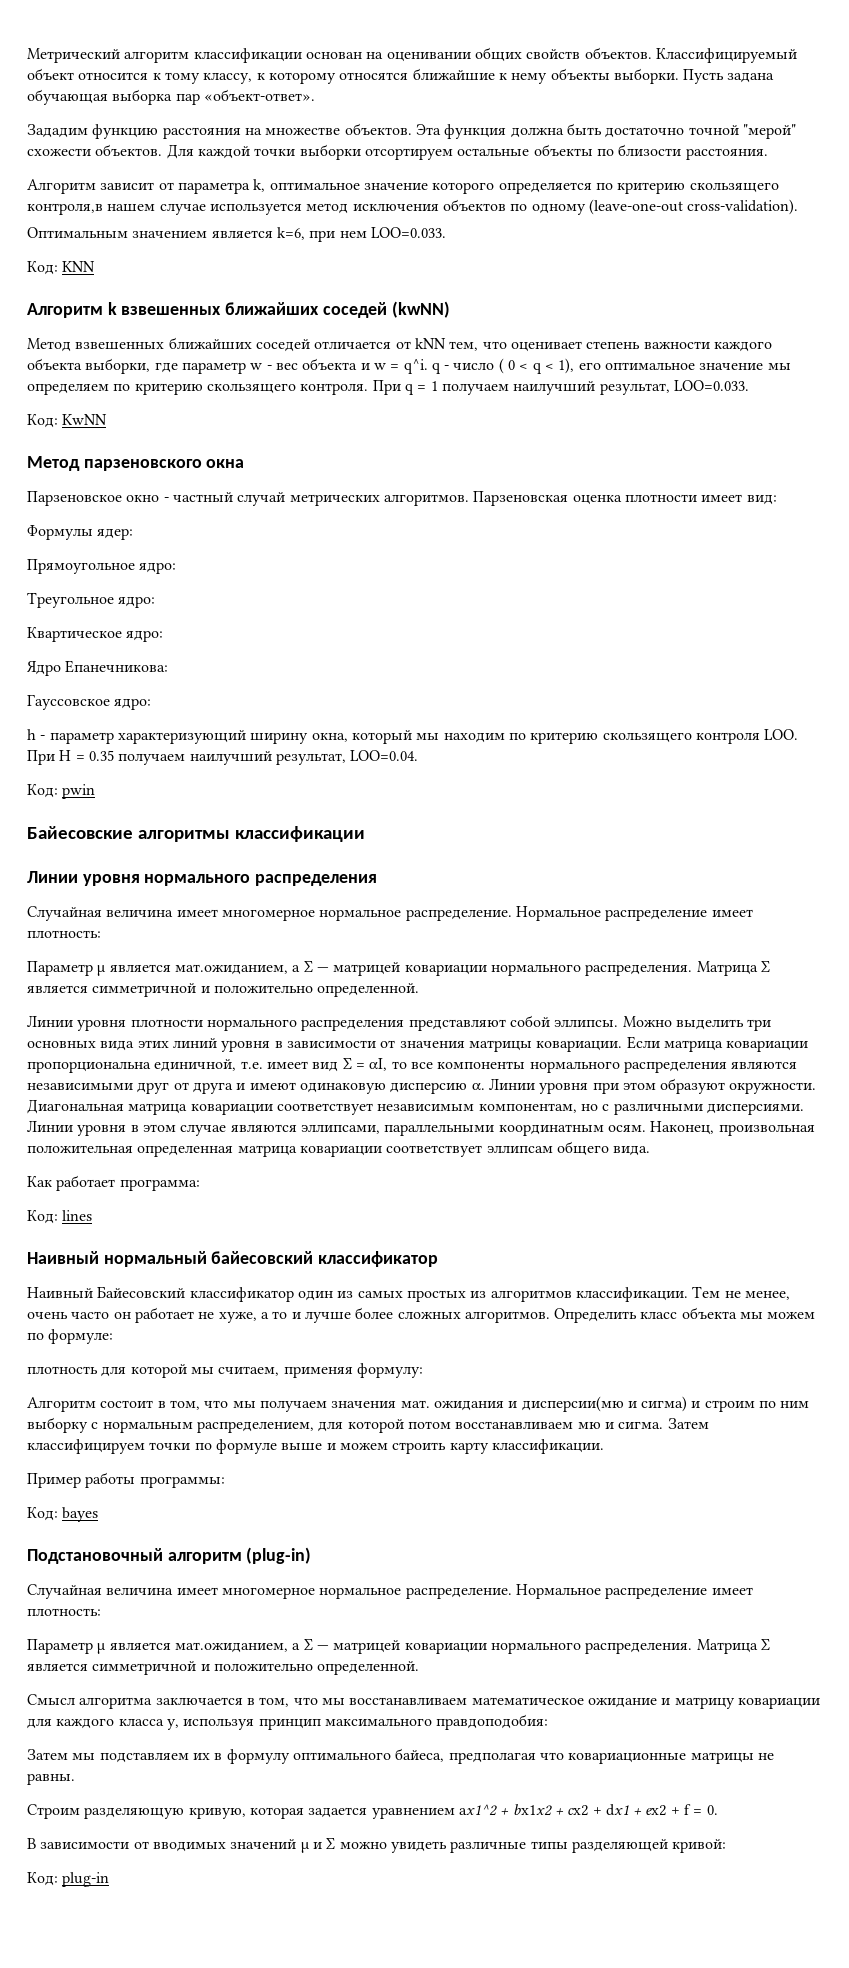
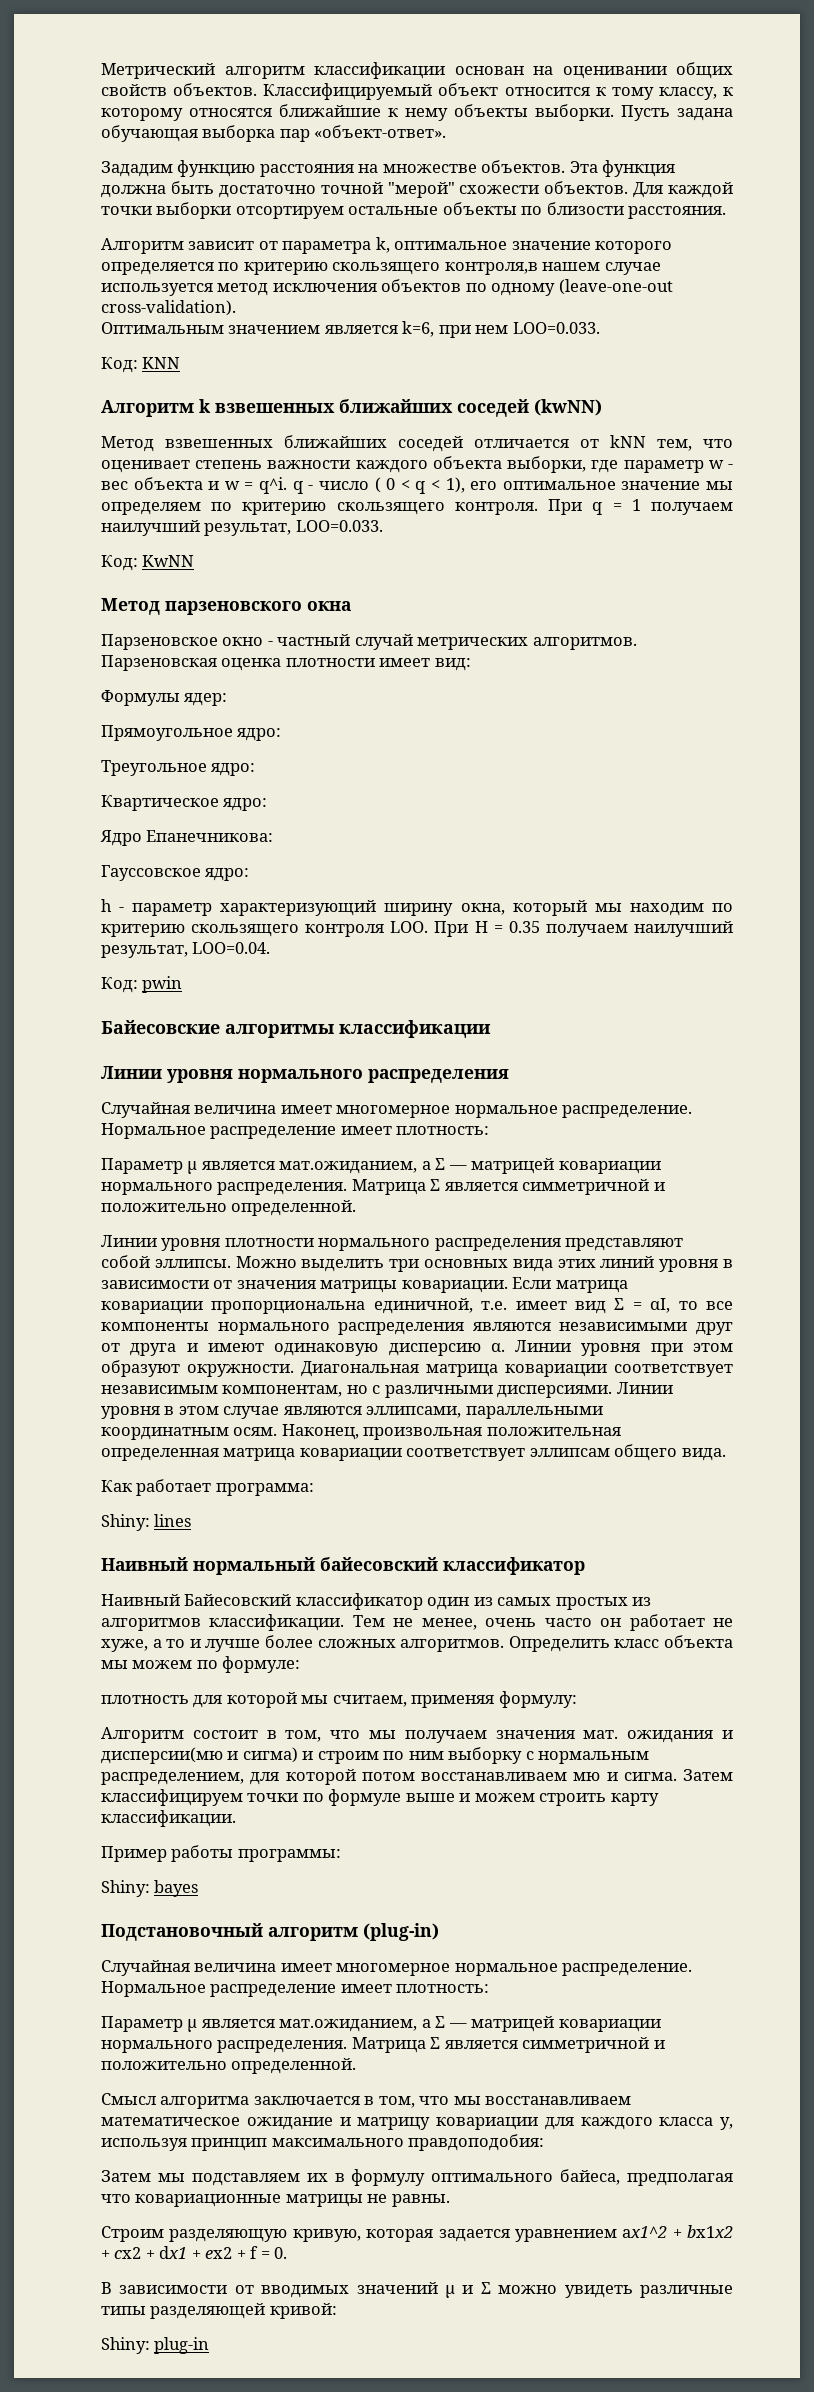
- Код: lines
+ Shiny: lines
- Код: bayes
+ Shiny: bayes
- Код: plug-in
+ Shiny: plug-in

